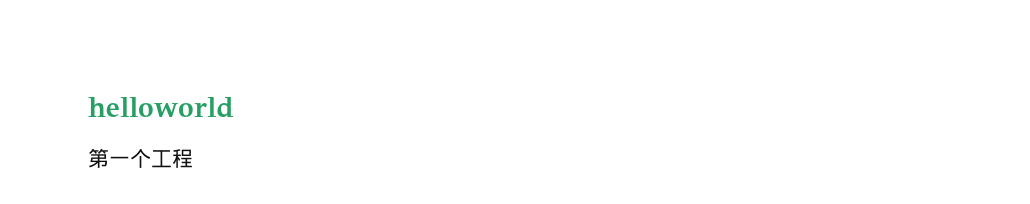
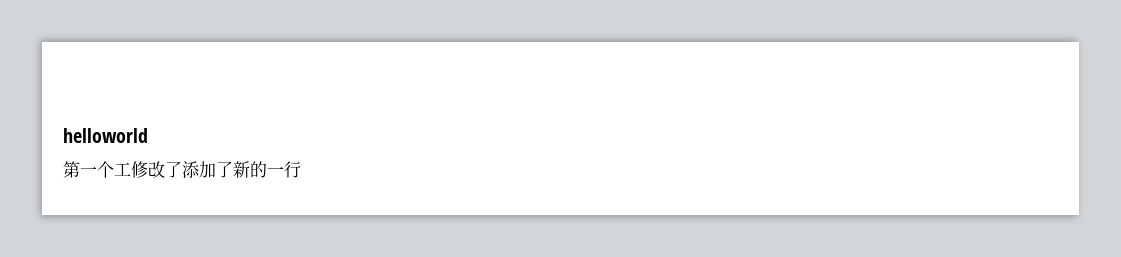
- 第一个工程
+ 第一个工修改了添加了新的一行

